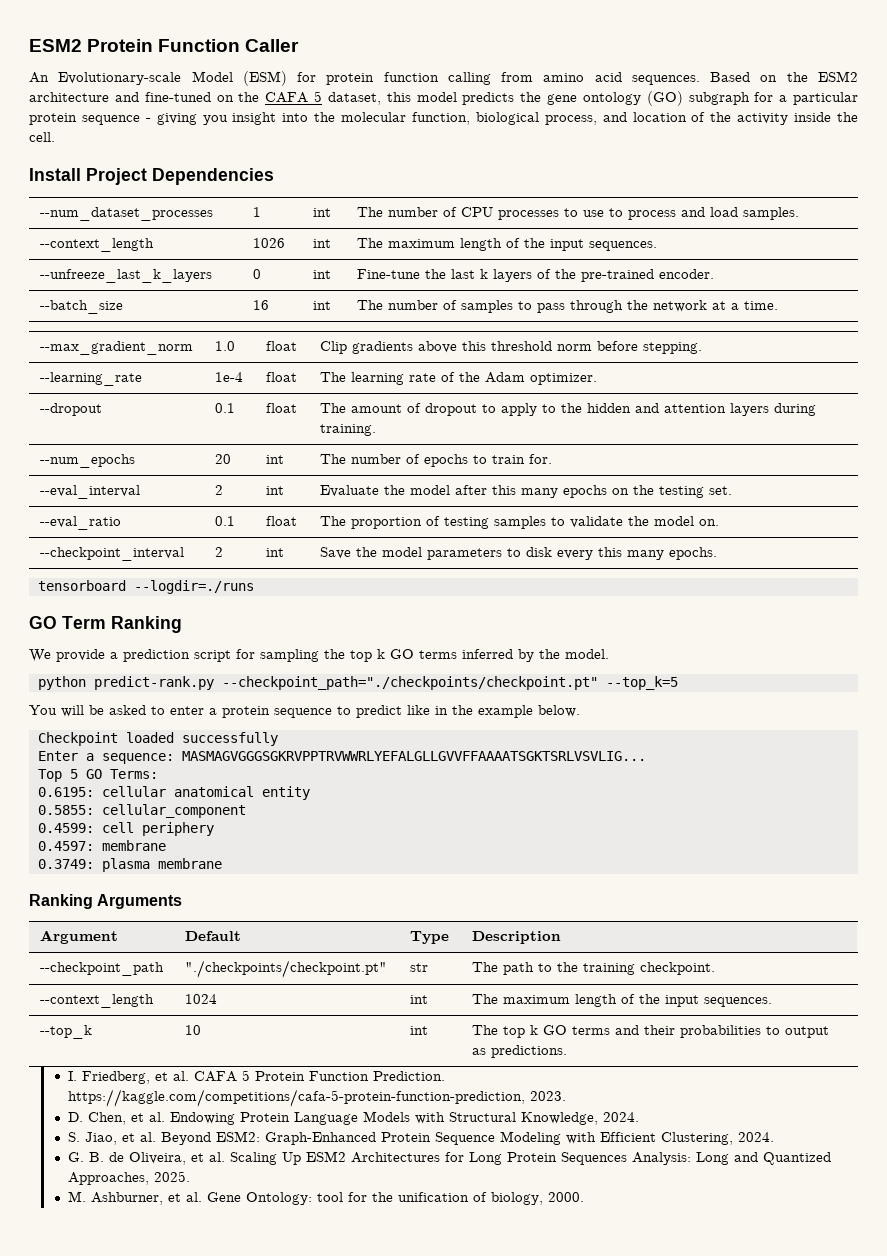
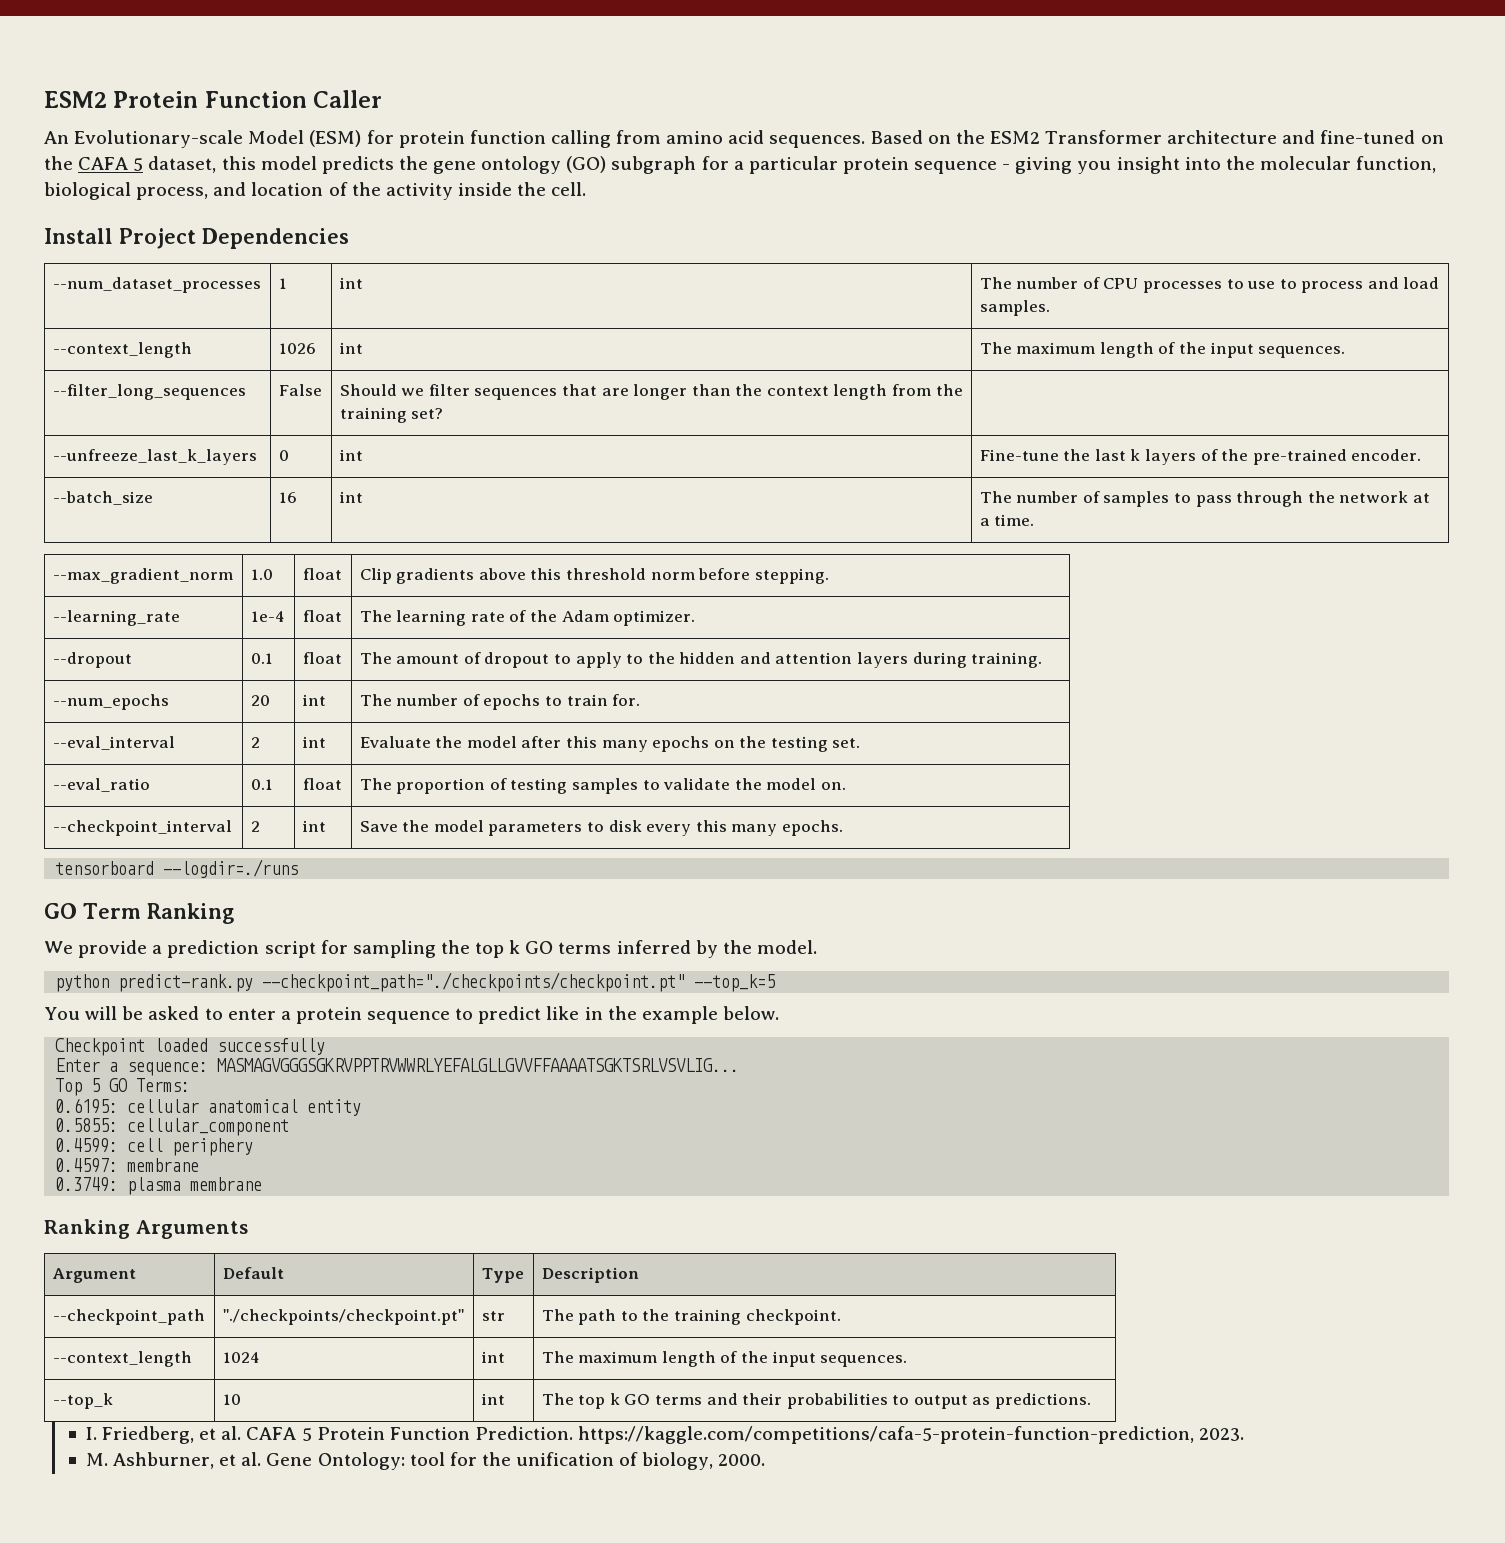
- Based on the ESM2 architecture and fine-tuned on the CAFA 5 dataset, this model predicts the gene ontology (GO) subgraph for a particular protein sequence - giving you insight into the molecular function, biological process, and location of the activity inside the cell.
+ Based on the ESM2 Transformer architecture and fine-tuned on the CAFA 5 dataset, this model predicts the gene ontology (GO) subgraph for a particular protein sequence - giving you insight into the molecular function, biological process, and location of the activity inside the cell.
+ --filter_long_sequences | False | Should we filter sequences that are longer than the context length from the training set? |
- D. Chen, et al. Endowing Protein Language Models with Structural Knowledge, 2024.
- S. Jiao, et al. Beyond ESM2: Graph-Enhanced Protein Sequence Modeling with Efficient Clustering, 2024.
- G. B. de Oliveira, et al. Scaling Up ESM2 Architectures for Long Protein Sequences Analysis: Long and Quantized Approaches, 2025.

